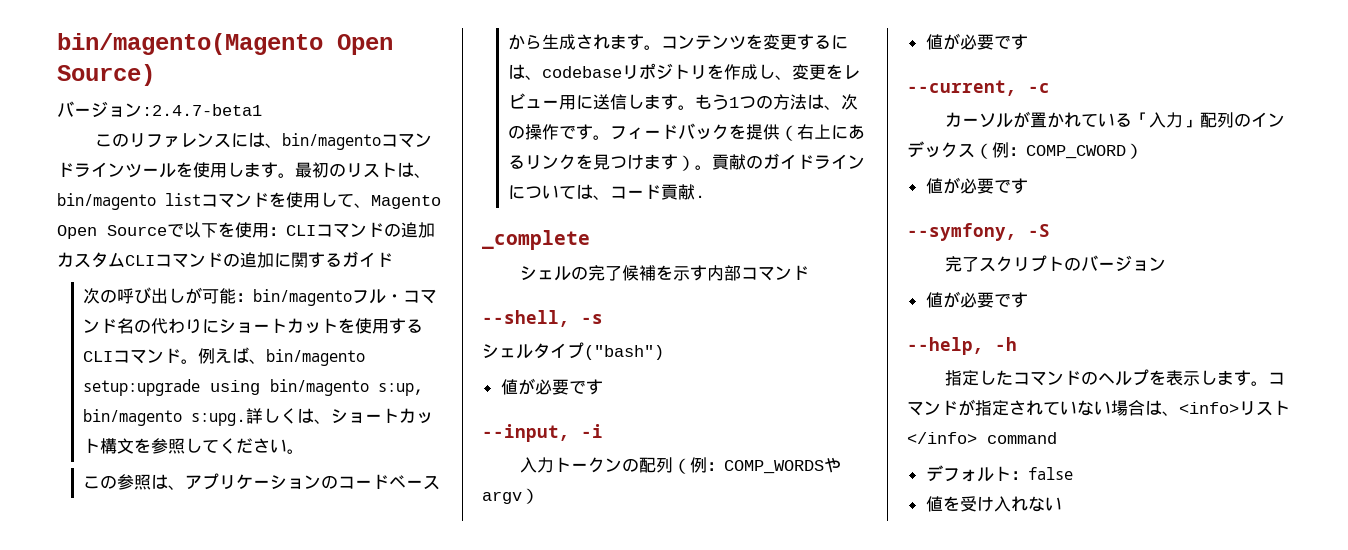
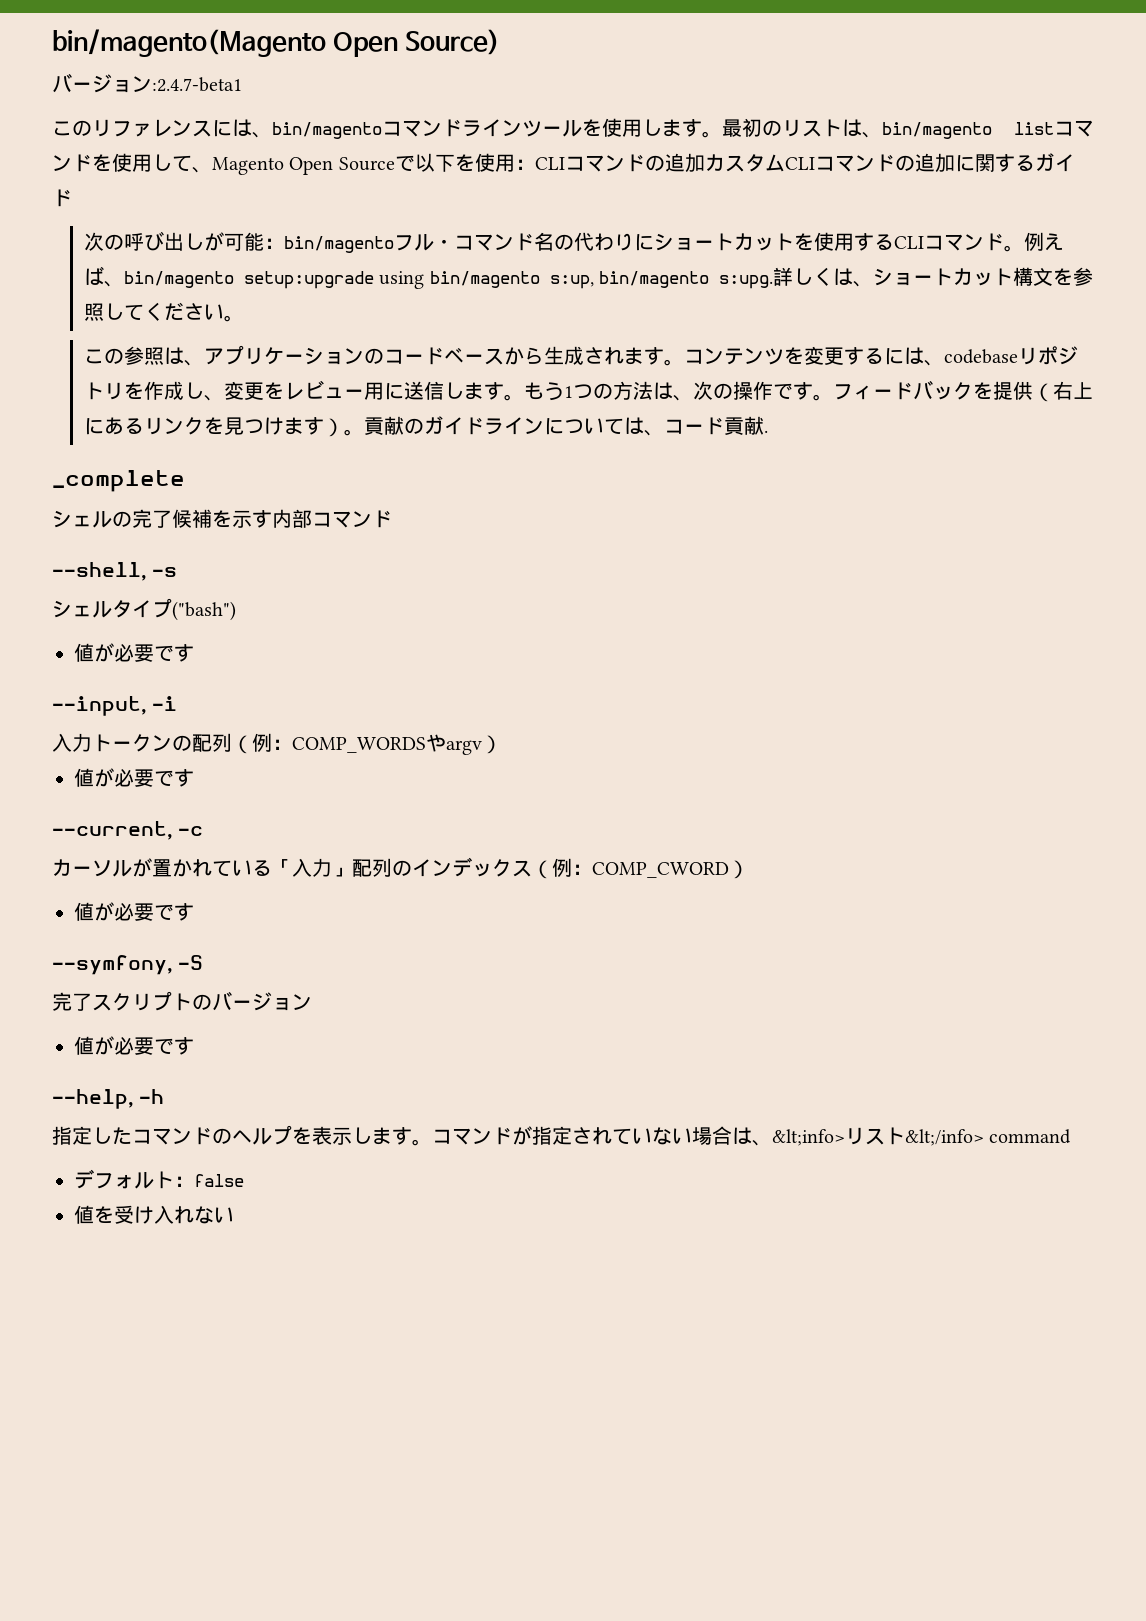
- コマンドが指定されていない場合は、<info>リスト</info> command
+ コマンドが指定されていない場合は、&lt;info>リスト&lt;/info> command

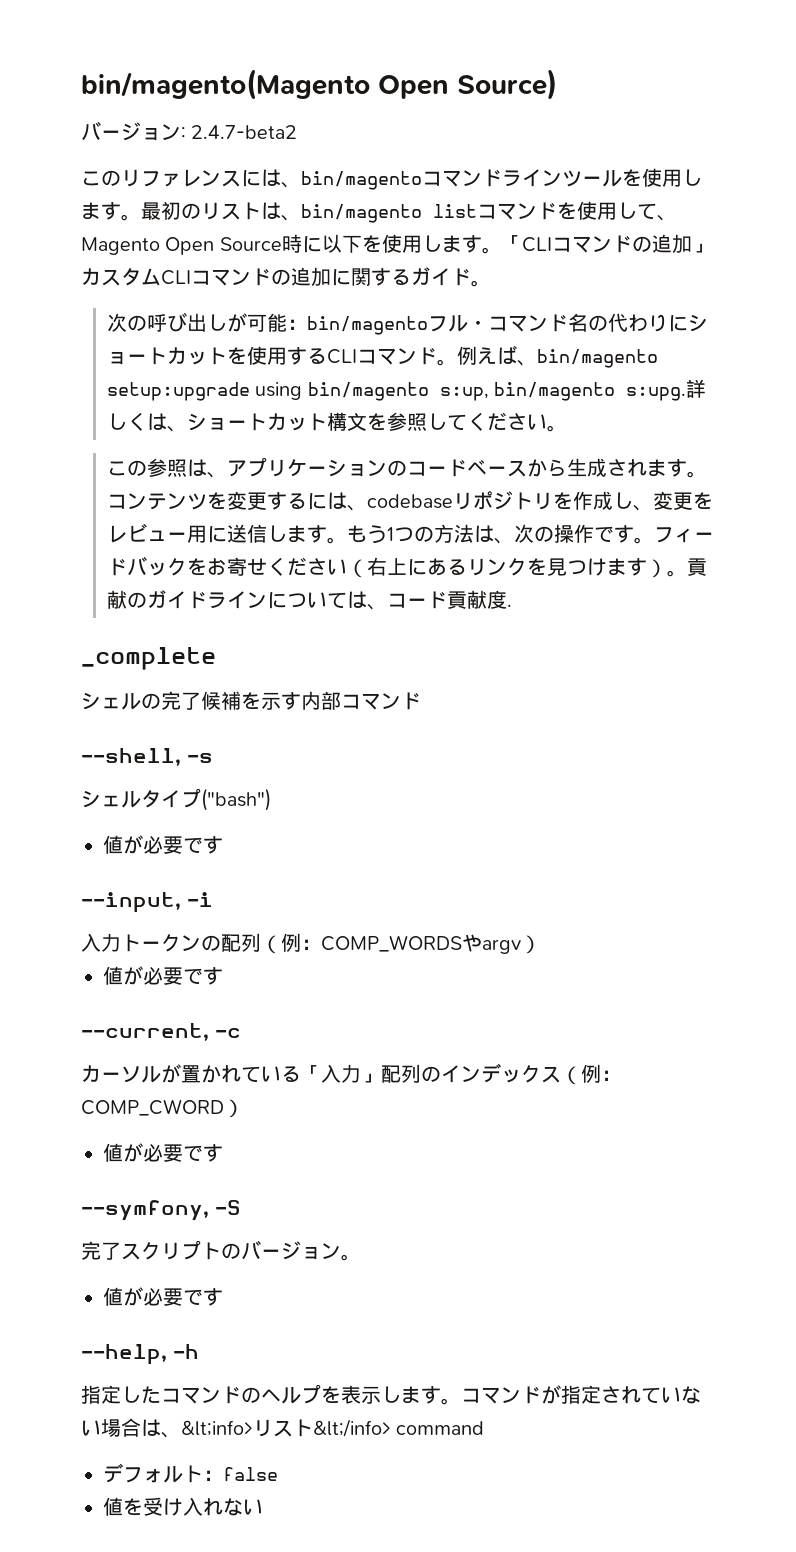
- バージョン:2.4.7-beta1
+ バージョン: 2.4.7-beta2
- 最初のリストは、bin/magento listコマンドを使用して、Magento Open Sourceで以下を使用：CLIコマンドの追加カスタムCLIコマンドの追加に関するガイド
+ 最初のリストは、bin/magento listコマンドを使用して、Magento Open Source時に以下を使用します。「CLIコマンドの追加」カスタムCLIコマンドの追加に関するガイド。
- フィードバックを提供（右上にあるリンクを見つけます）。
+ フィードバックをお寄せください（右上にあるリンクを見つけます）。
- 貢献のガイドラインについては、コード貢献.
+ 貢献のガイドラインについては、コード貢献度.
- 完了スクリプトのバージョン
+ 完了スクリプトのバージョン。

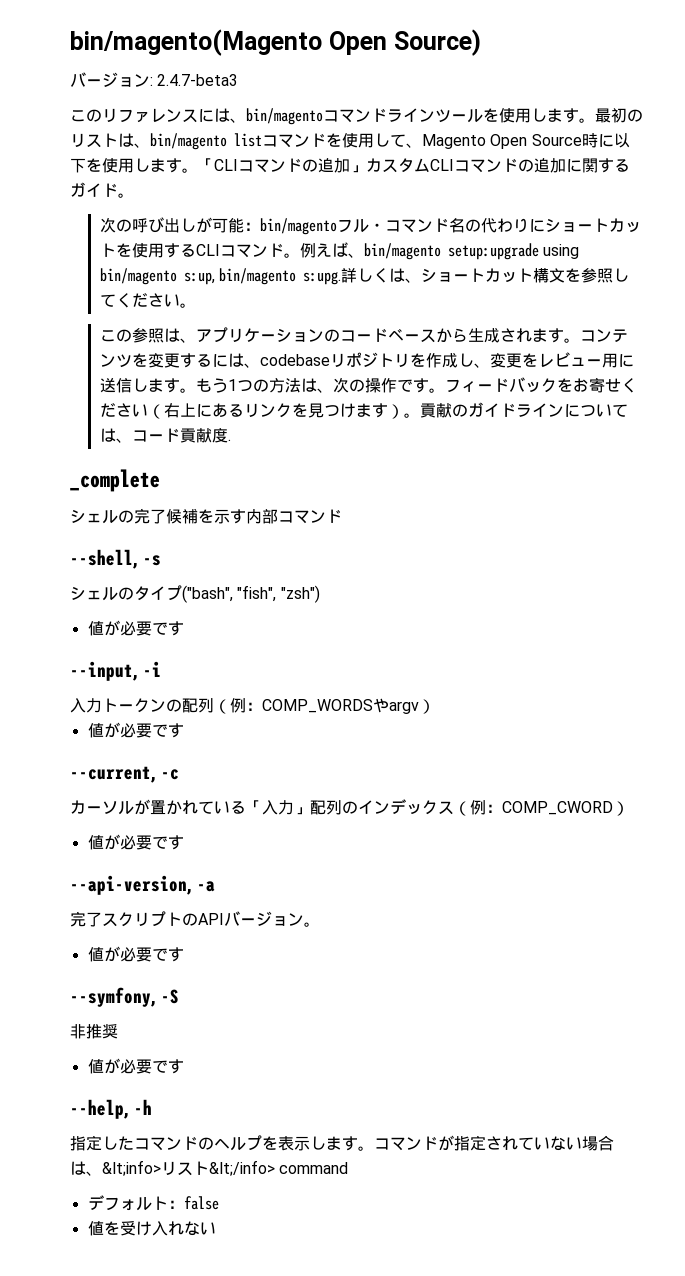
- バージョン: 2.4.7-beta2
+ バージョン: 2.4.7-beta3
- シェルタイプ("bash")
+ シェルのタイプ("bash", "fish", "zsh")
- --symfony, -S
+ --api-version, -a
- 完了スクリプトのバージョン。
+ 完了スクリプトのAPIバージョン。
+ --symfony, -S
+ 非推奨
+ 値が必要です

